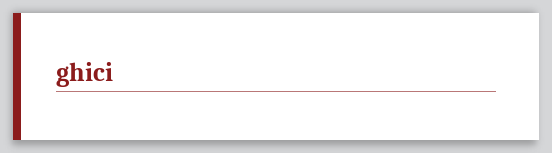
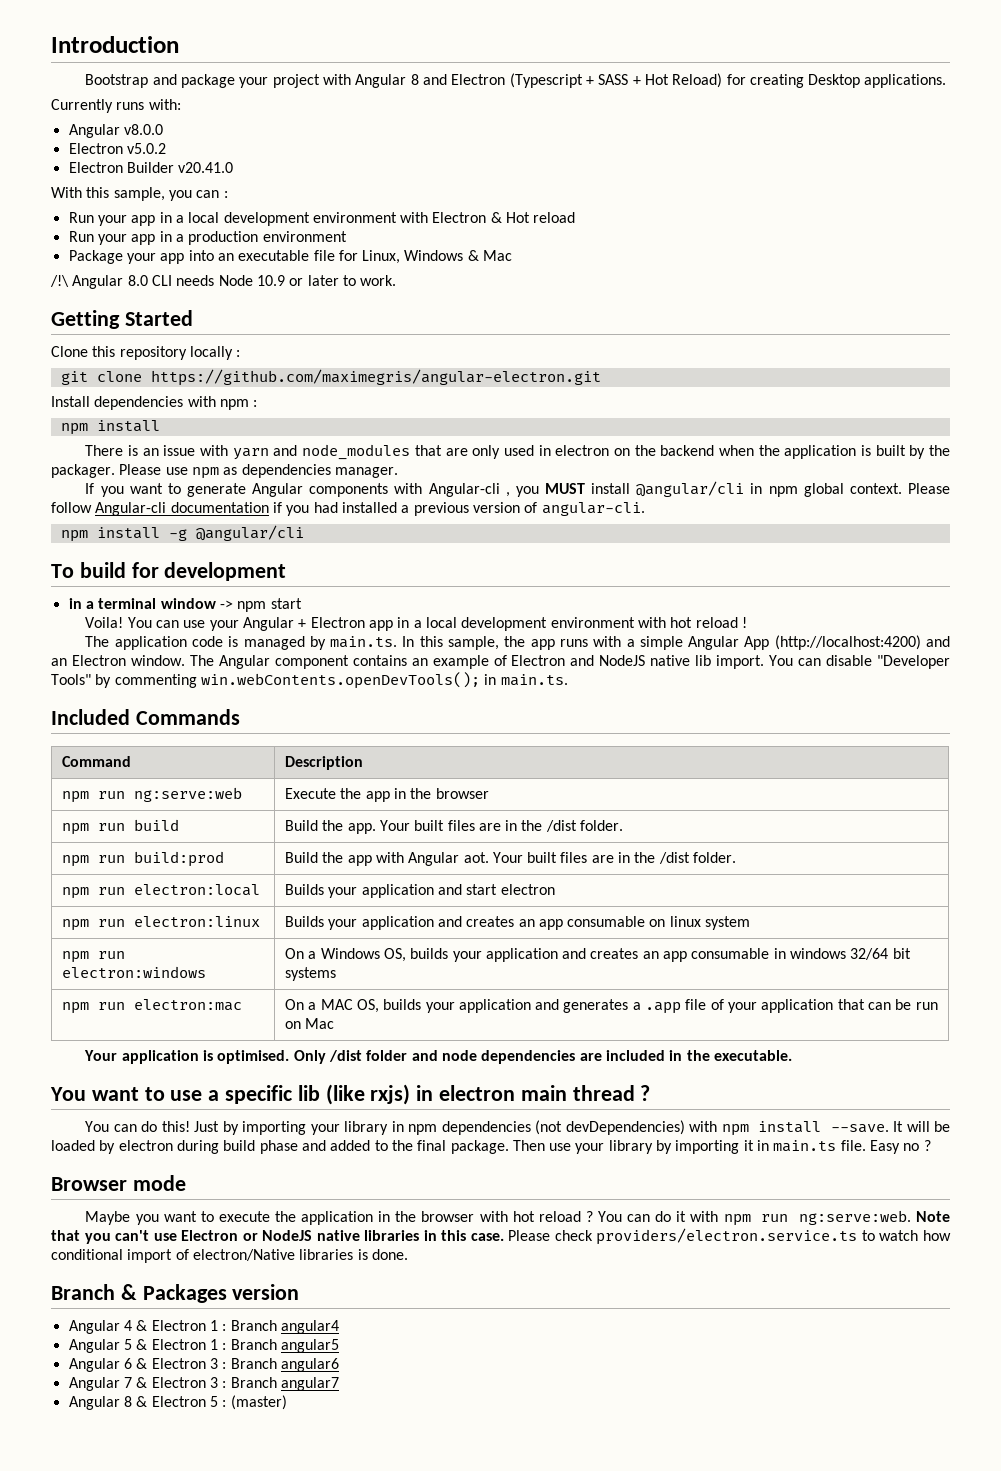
- ghici
+ Introduction
+ Bootstrap and package your project with Angular 8 and Electron (Typescript + SASS + Hot Reload) for creating Desktop applications.
+ Currently runs with:
+ Angular v8.0.0
+ Electron v5.0.2
+ Electron Builder v20.41.0
+ With this sample, you can :
+ Run your app in a local development environment with Electron & Hot reload
+ Run your app in a production environment
+ Package your app into an executable file for Linux, Windows & Mac
+ /!\ Angular 8.0 CLI needs Node 10.9 or later to work.
+ Getting Started
+ Clone this repository locally :
+ git clone https://github.com/maximegris/angular-electron.git
+ Install dependencies with npm :
+ npm install
+ There is an issue with yarn and node_modules that are only used in electron on the backend when the application is built by the packager. Please use npm as dependencies manager.
+ If you want to generate Angular components with Angular-cli , you MUST install @angular/cli in npm global context. Please follow Angular-cli documentation if you had installed a previous version of angular-cli.
+ npm install -g @angular/cli
+ To build for development
+ in a terminal window -> npm start
+ Voila! You can use your Angular + Electron app in a local development environment with hot reload !
+ The application code is managed by main.ts. In this sample, the app runs with a simple Angular App (http://localhost:4200) and an Electron window. The Angular component contains an example of Electron and NodeJS native lib import. You can disable "Developer Tools" by commenting win.webContents.openDevTools(); in main.ts.
+ Included Commands
+ Command | Description
+ npm run ng:serve:web | Execute the app in the browser
+ npm run build | Build the app. Your built files are in the /dist folder.
+ npm run build:prod | Build the app with Angular aot. Your built files are in the /dist folder.
+ npm run electron:local | Builds your application and start electron
+ npm run electron:linux | Builds your application and creates an app consumable on linux system
+ npm run electron:windows | On a Windows OS, builds your application and creates an app consumable in windows 32/64 bit systems
+ npm run electron:mac | On a MAC OS, builds your application and generates a .app file of your application that can be run on Mac
+ Your application is optimised. Only /dist folder and node dependencies are included in the executable.
+ You want to use a specific lib (like rxjs) in electron main thread ?
+ You can do this! Just by importing your library in npm dependencies (not devDependencies) with npm install --save. It will be loaded by electron during build phase and added to the final package. Then use your library by importing it in main.ts file. Easy no ?
+ Browser mode
+ Maybe you want to execute the application in the browser with hot reload ? You can do it with npm run ng:serve:web. Note that you can't use Electron or NodeJS native libraries in this case. Please check providers/electron.service.ts to watch how conditional import of electron/Native libraries is done.
+ Branch & Packages version
+ Angular 4 & Electron 1 : Branch angular4
+ Angular 5 & Electron 1 : Branch angular5
+ Angular 6 & Electron 3 : Branch angular6
+ Angular 7 & Electron 3 : Branch angular7
+ Angular 8 & Electron 5 : (master)

